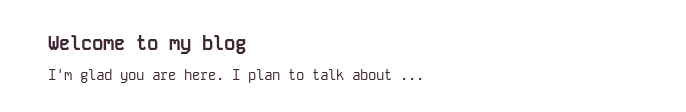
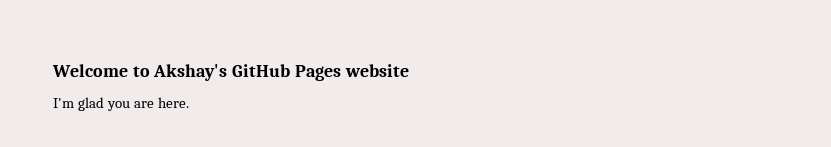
- Welcome to my blog
+ Welcome to Akshay's GitHub Pages website
- I plan to talk about ...

